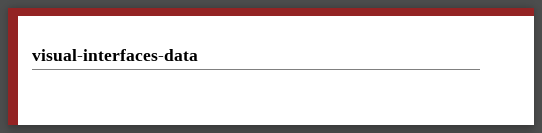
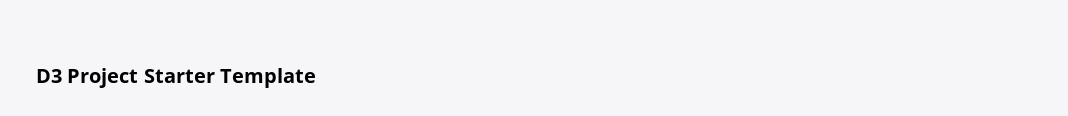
- visual-interfaces-data
+ D3 Project Starter Template

